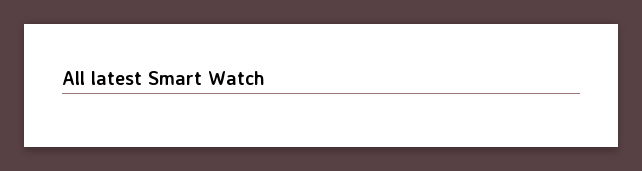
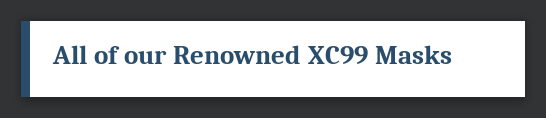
- All latest Smart Watch
+ All of our Renowned XC99 Masks

